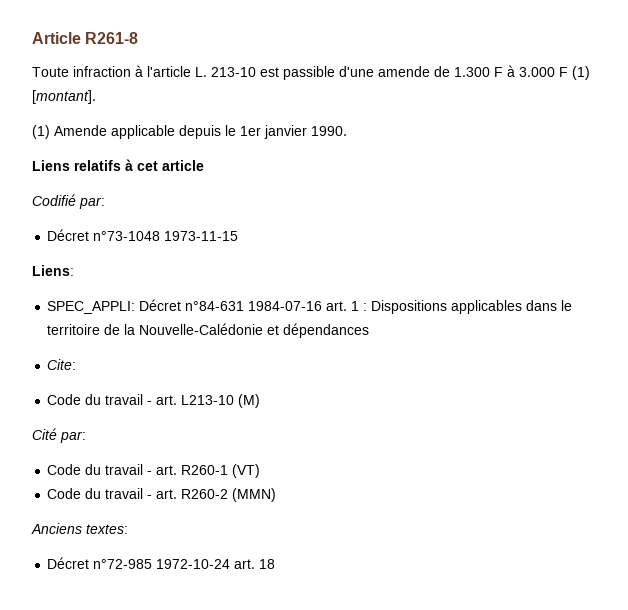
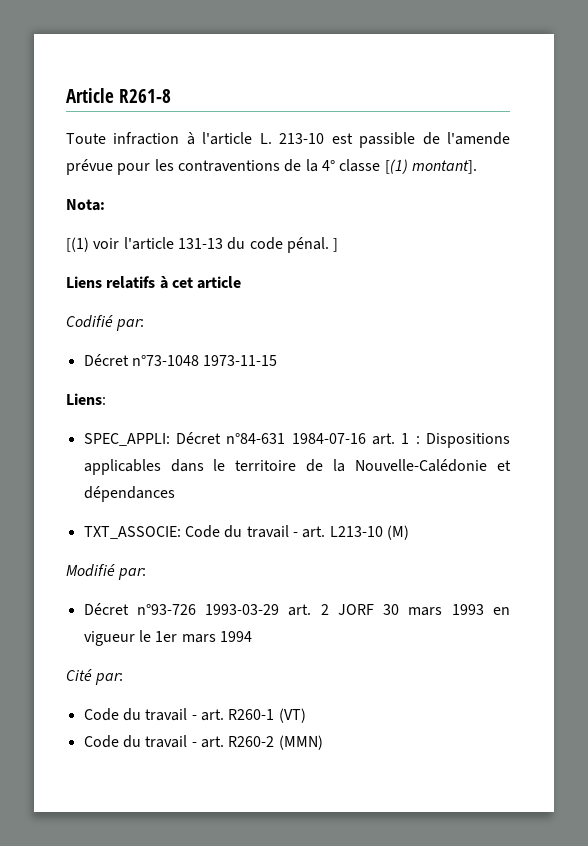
- Toute infraction à l'article L. 213-10 est passible d'une amende de 1.300 F à 3.000 F (1) [montant].
- (1) Amende applicable depuis le 1er janvier 1990.
+ Toute infraction à l'article L. 213-10 est passible de l'amende prévue pour les contraventions de la 4° classe [(1) montant].
+ Nota:
+ [(1) voir l'article 131-13 du code pénal. ]
- Cite:
- Code du travail - art. L213-10 (M)
+ TXT_ASSOCIE: Code du travail - art. L213-10 (M)
+ Modifié par:
+ Décret n°93-726 1993-03-29 art. 2 JORF 30 mars 1993 en vigueur le 1er mars 1994
- Anciens textes:
- Décret n°72-985 1972-10-24 art. 18

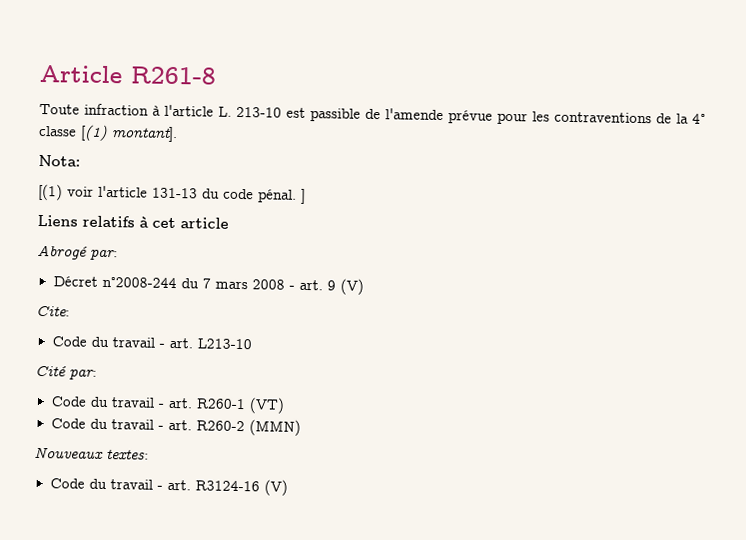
- Codifié par:
- Décret n°73-1048 1973-11-15
- Liens:
- SPEC_APPLI: Décret n°84-631 1984-07-16 art. 1 : Dispositions applicables dans le territoire de la Nouvelle-Calédonie et dépendances
- TXT_ASSOCIE: Code du travail - art. L213-10 (M)
- Modifié par:
- Décret n°93-726 1993-03-29 art. 2 JORF 30 mars 1993 en vigueur le 1er mars 1994
+ Abrogé par:
+ Décret n°2008-244 du 7 mars 2008 - art. 9 (V)
+ Cite:
+ Code du travail - art. L213-10
+ Nouveaux textes:
+ Code du travail - art. R3124-16 (V)

